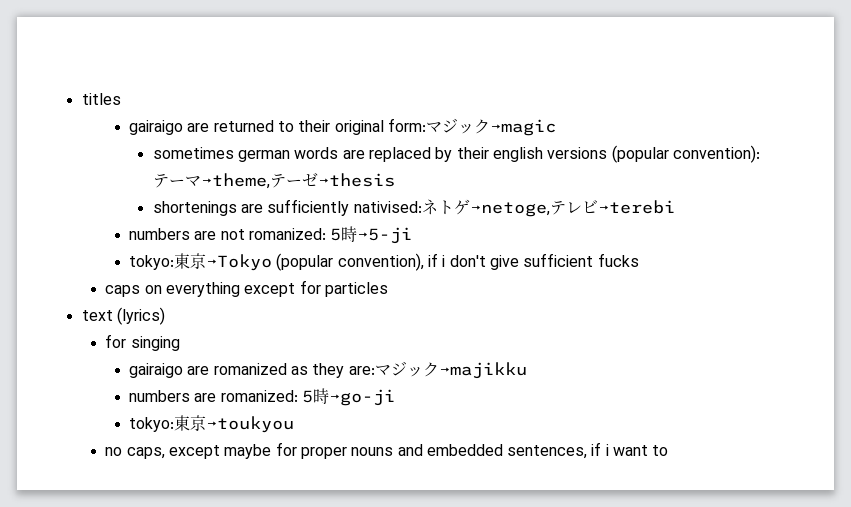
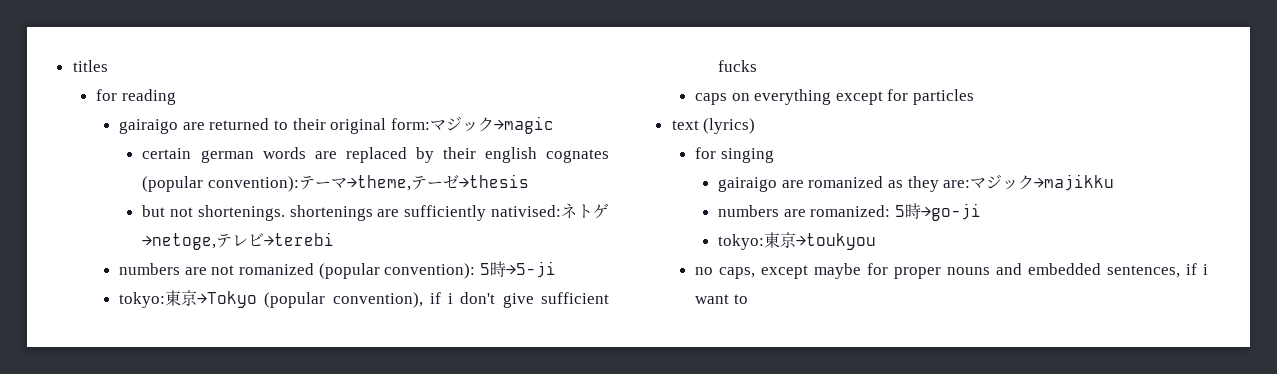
+ for reading
- sometimes german words are replaced by their english versions (popular convention):テーマ→theme,テーゼ→thesis
+ certain german words are replaced by their english cognates (popular convention):テーマ→theme,テーゼ→thesis
- shortenings are sufficiently nativised:ネトゲ→netoge,テレビ→terebi
+ but not shortenings. shortenings are sufficiently nativised:ネトゲ→netoge,テレビ→terebi
- numbers are not romanized: 5時→5-ji
+ numbers are not romanized (popular convention): 5時→5-ji

